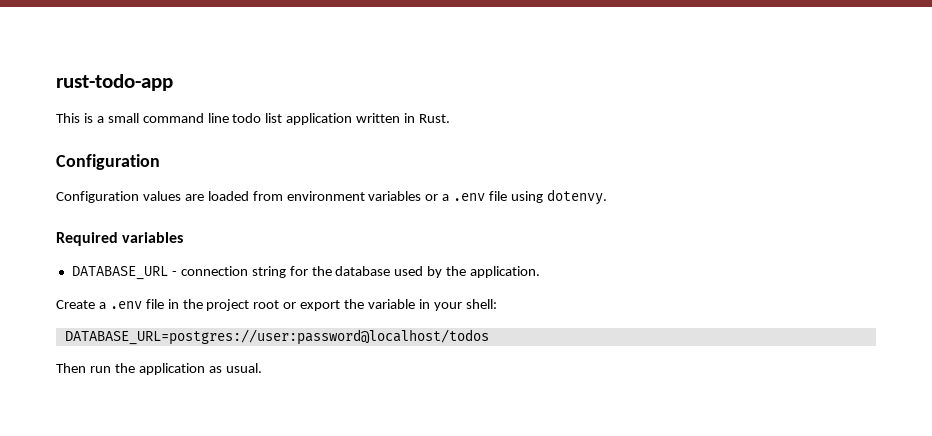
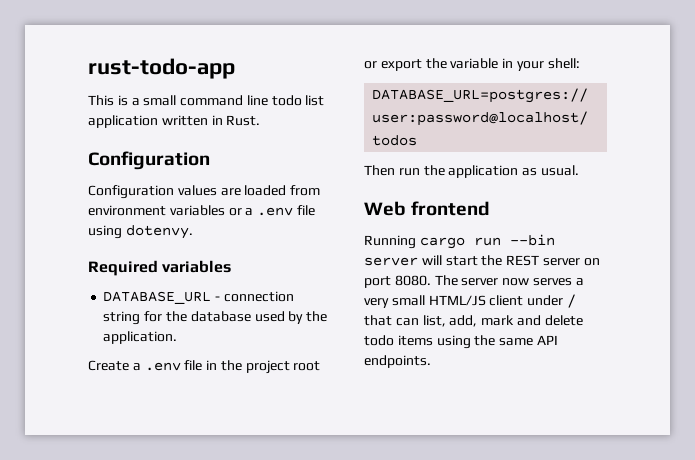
+ Web frontend
+ Running cargo run --bin server will start the REST server on port 8080. The server now serves a very small HTML/JS client under / that can list, add, mark and delete todo items using the same API endpoints.

